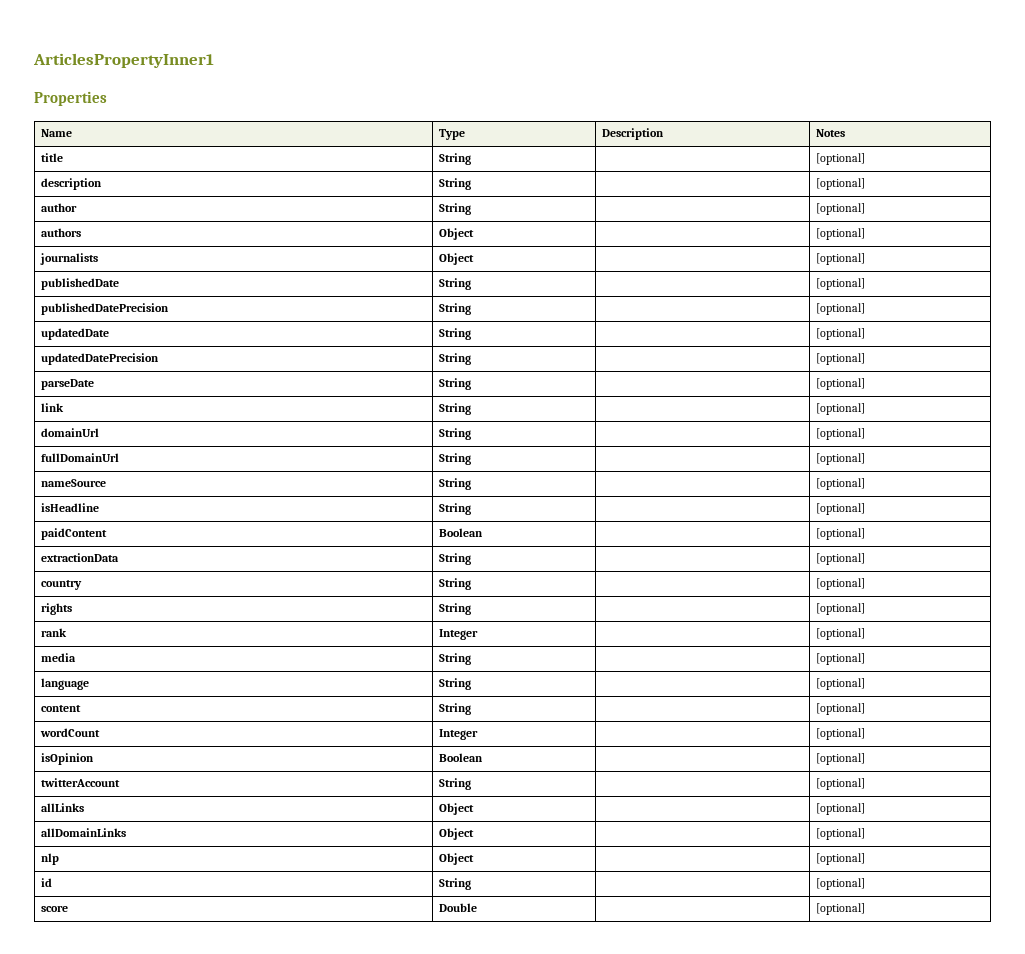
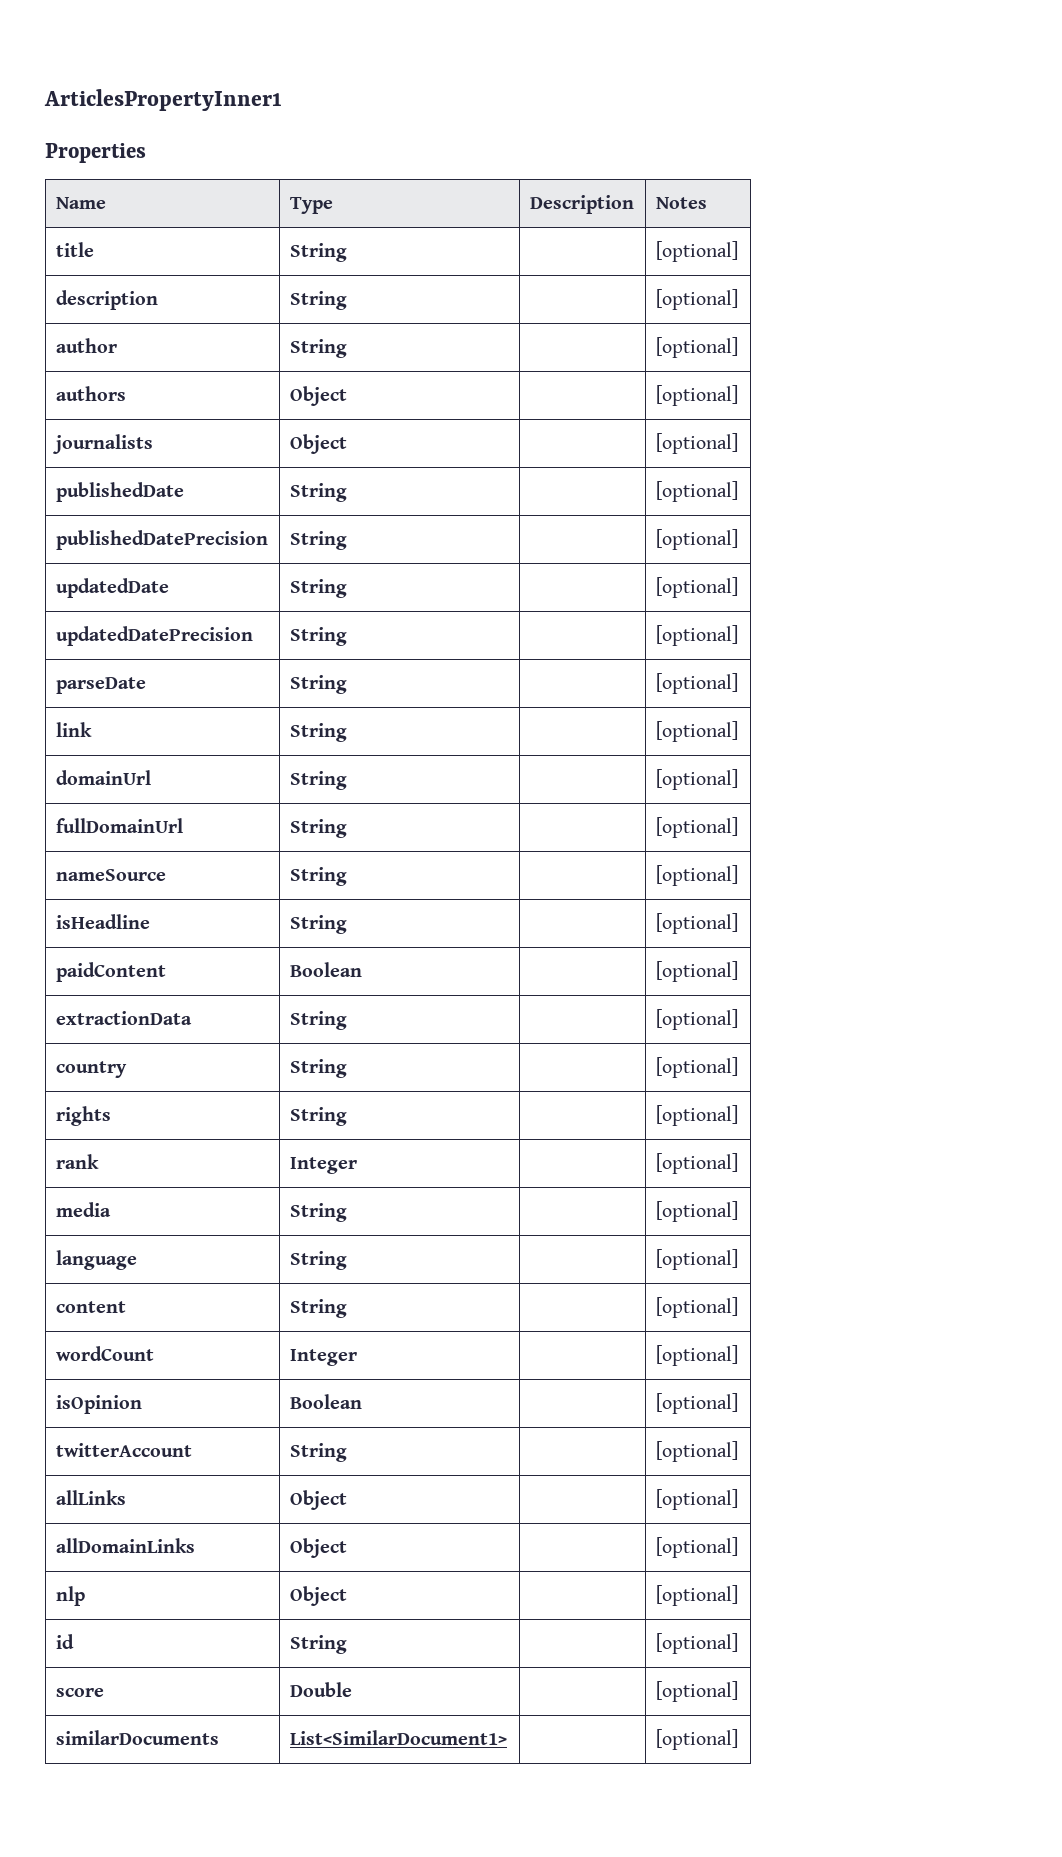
+ similarDocuments | List<SimilarDocument1> | | [optional]

